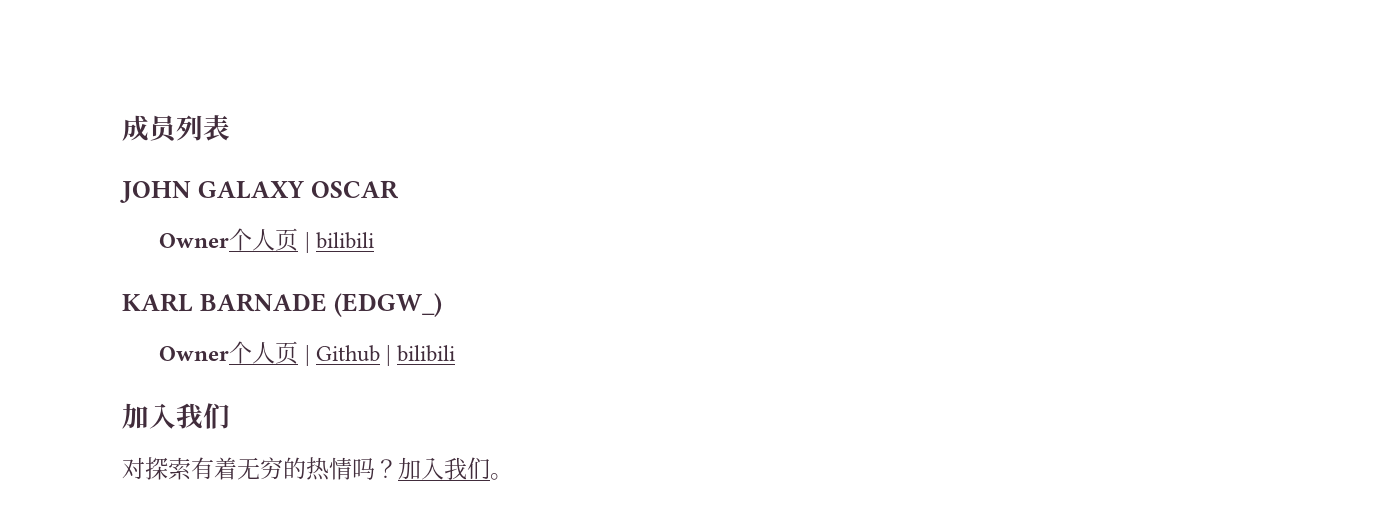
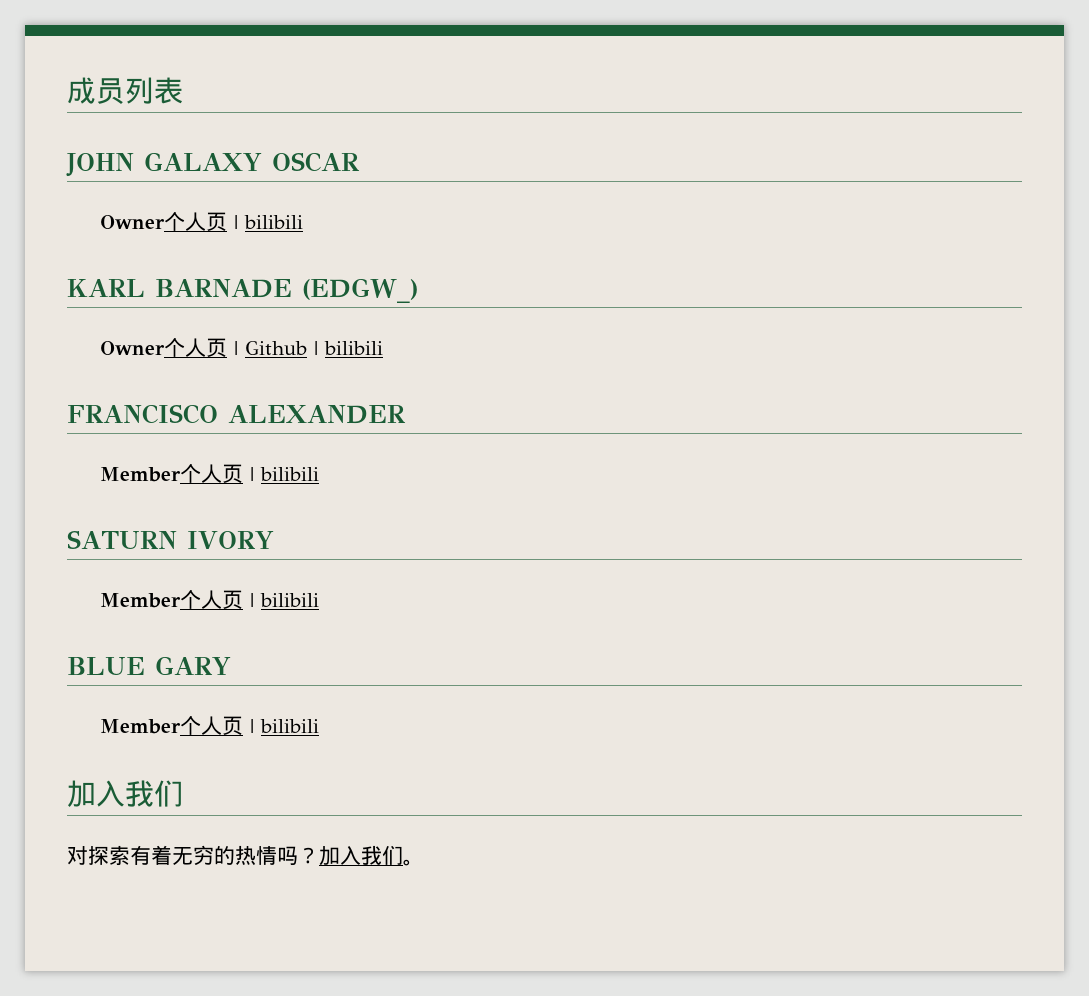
+ FRANCISCO ALEXANDER
+ Member个人页 | bilibili
+ SATURN IVORY
+ Member个人页 | bilibili
+ BLUE GARY
+ Member个人页 | bilibili

